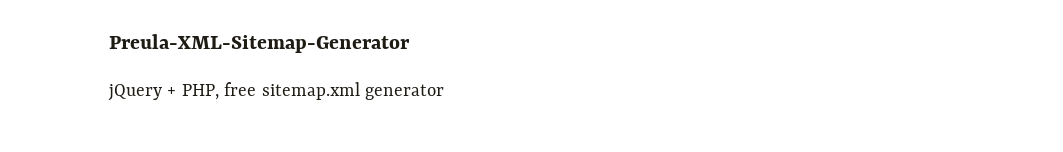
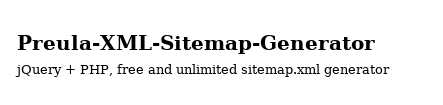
- jQuery + PHP, free sitemap.xml generator
+ jQuery + PHP, free and unlimited sitemap.xml generator

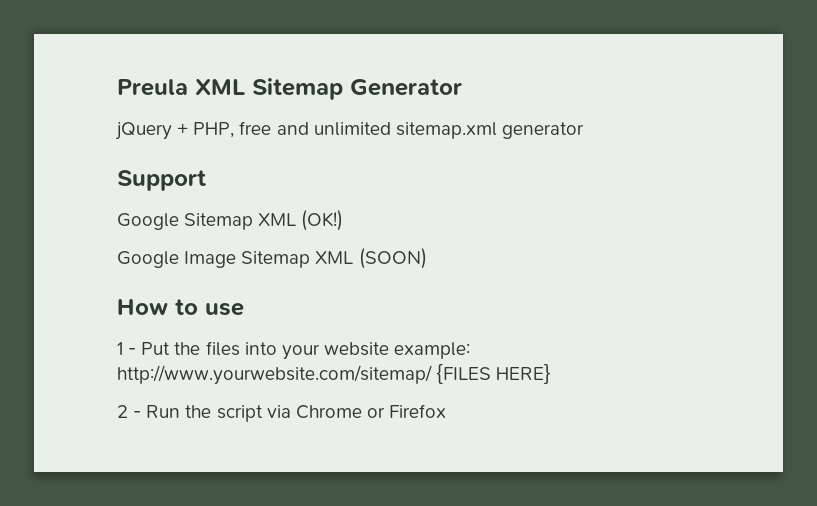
- Preula-XML-Sitemap-Generator
+ Preula XML Sitemap Generator
+ Support
+ Google Sitemap XML (OK!)
+ Google Image Sitemap XML (SOON)
+ How to use
+ 1 - Put the files into your website example: http://www.yourwebsite.com/sitemap/ {FILES HERE}
+ 2 - Run the script via Chrome or Firefox

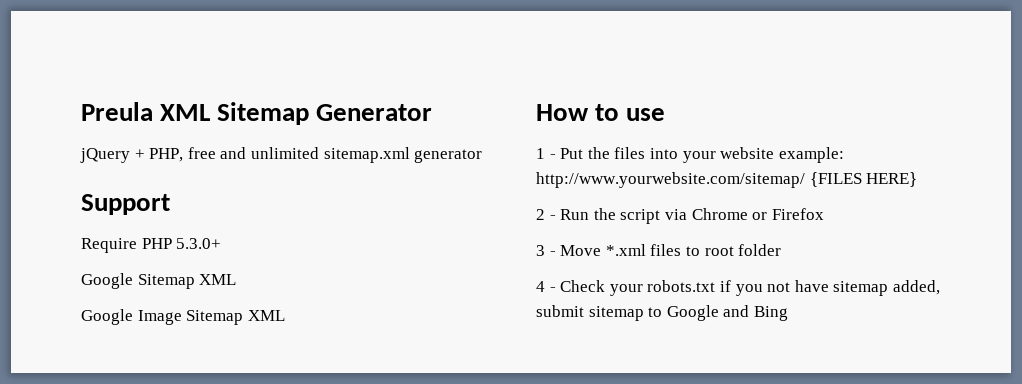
+ Require PHP 5.3.0+
- Google Sitemap XML (OK!)
+ Google Sitemap XML
- Google Image Sitemap XML (SOON)
+ Google Image Sitemap XML
+ 3 - Move *.xml files to root folder
+ 4 - Check your robots.txt if you not have sitemap added, submit sitemap to Google and Bing

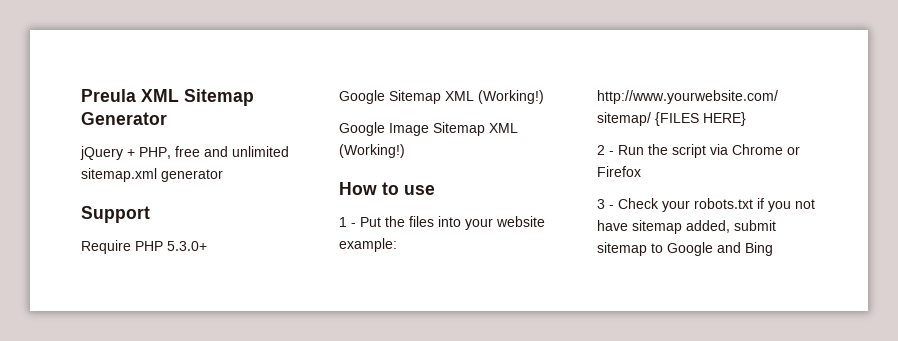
- Google Sitemap XML
+ Google Sitemap XML (Working!)
- Google Image Sitemap XML
+ Google Image Sitemap XML (Working!)
- 3 - Move *.xml files to root folder
- 4 - Check your robots.txt if you not have sitemap added, submit sitemap to Google and Bing
+ 3 - Check your robots.txt if you not have sitemap added, submit sitemap to Google and Bing

